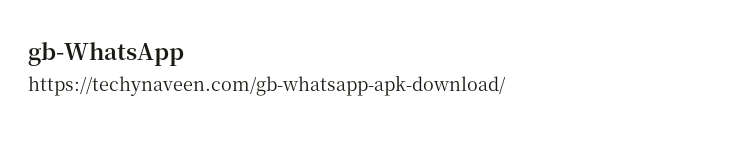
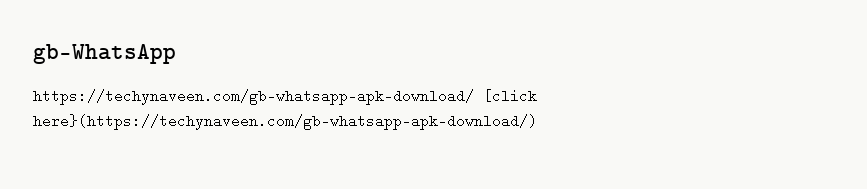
- https://techynaveen.com/gb-whatsapp-apk-download/
+ https://techynaveen.com/gb-whatsapp-apk-download/ [click here}(https://techynaveen.com/gb-whatsapp-apk-download/)

